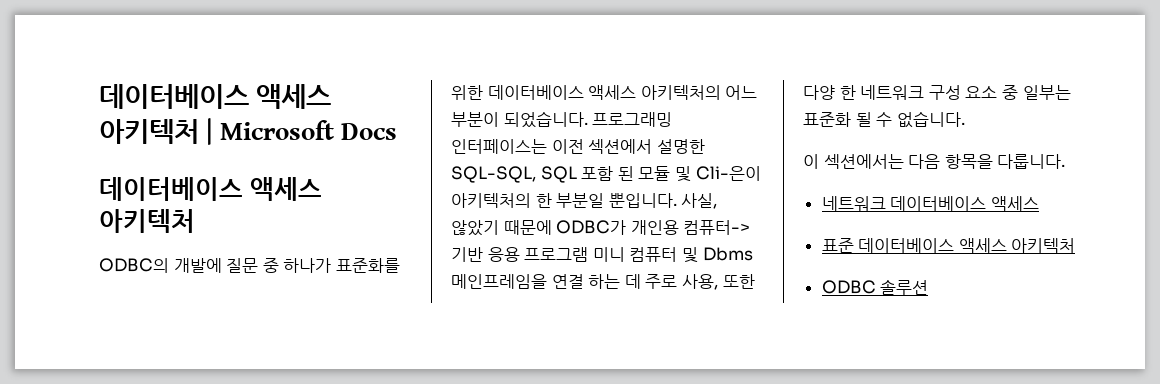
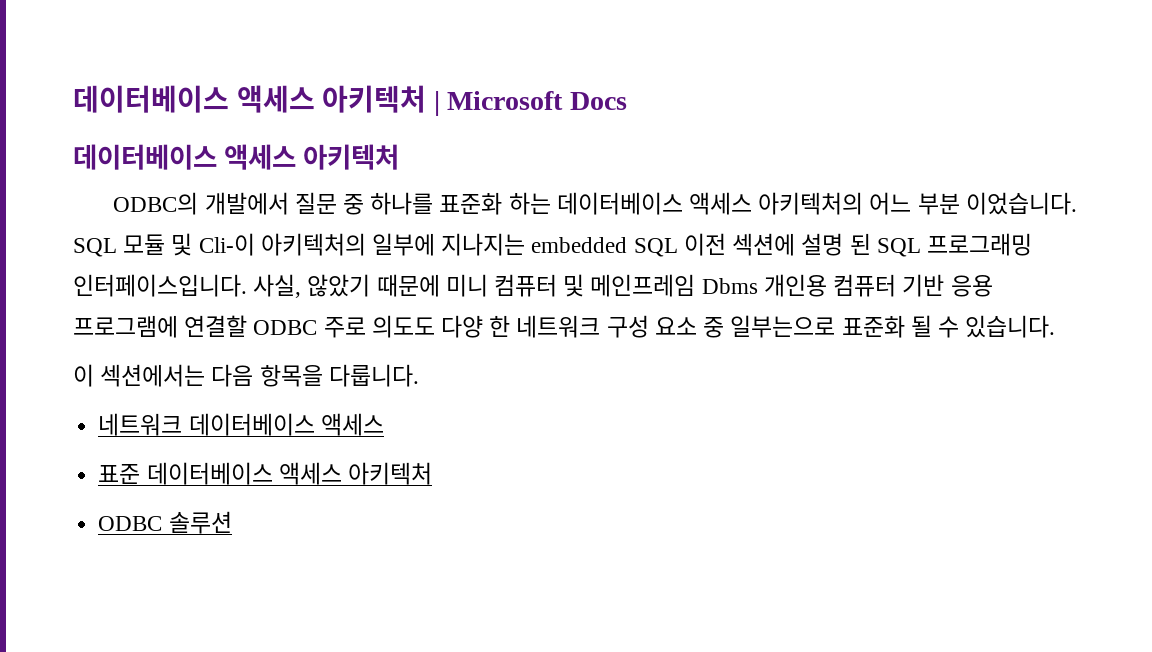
- ODBC의 개발에 질문 중 하나가 표준화를 위한 데이터베이스 액세스 아키텍처의 어느 부분이 되었습니다. 프로그래밍 인터페이스는 이전 섹션에서 설명한 SQL-SQL, SQL 포함 된 모듈 및 Cli-은이 아키텍처의 한 부분일 뿐입니다. 사실, 않았기 때문에 ODBC가 개인용 컴퓨터-> 기반 응용 프로그램 미니 컴퓨터 및 Dbms 메인프레임을 연결 하는 데 주로 사용, 또한 다양 한 네트워크 구성 요소 중 일부는 표준화 될 수 없습니다.
+ ODBC의 개발에서 질문 중 하나를 표준화 하는 데이터베이스 액세스 아키텍처의 어느 부분 이었습니다. SQL 모듈 및 Cli-이 아키텍처의 일부에 지나지는 embedded SQL 이전 섹션에 설명 된 SQL 프로그래밍 인터페이스입니다. 사실, 않았기 때문에 미니 컴퓨터 및 메인프레임 Dbms 개인용 컴퓨터 기반 응용 프로그램에 연결할 ODBC 주로 의도도 다양 한 네트워크 구성 요소 중 일부는으로 표준화 될 수 있습니다.

